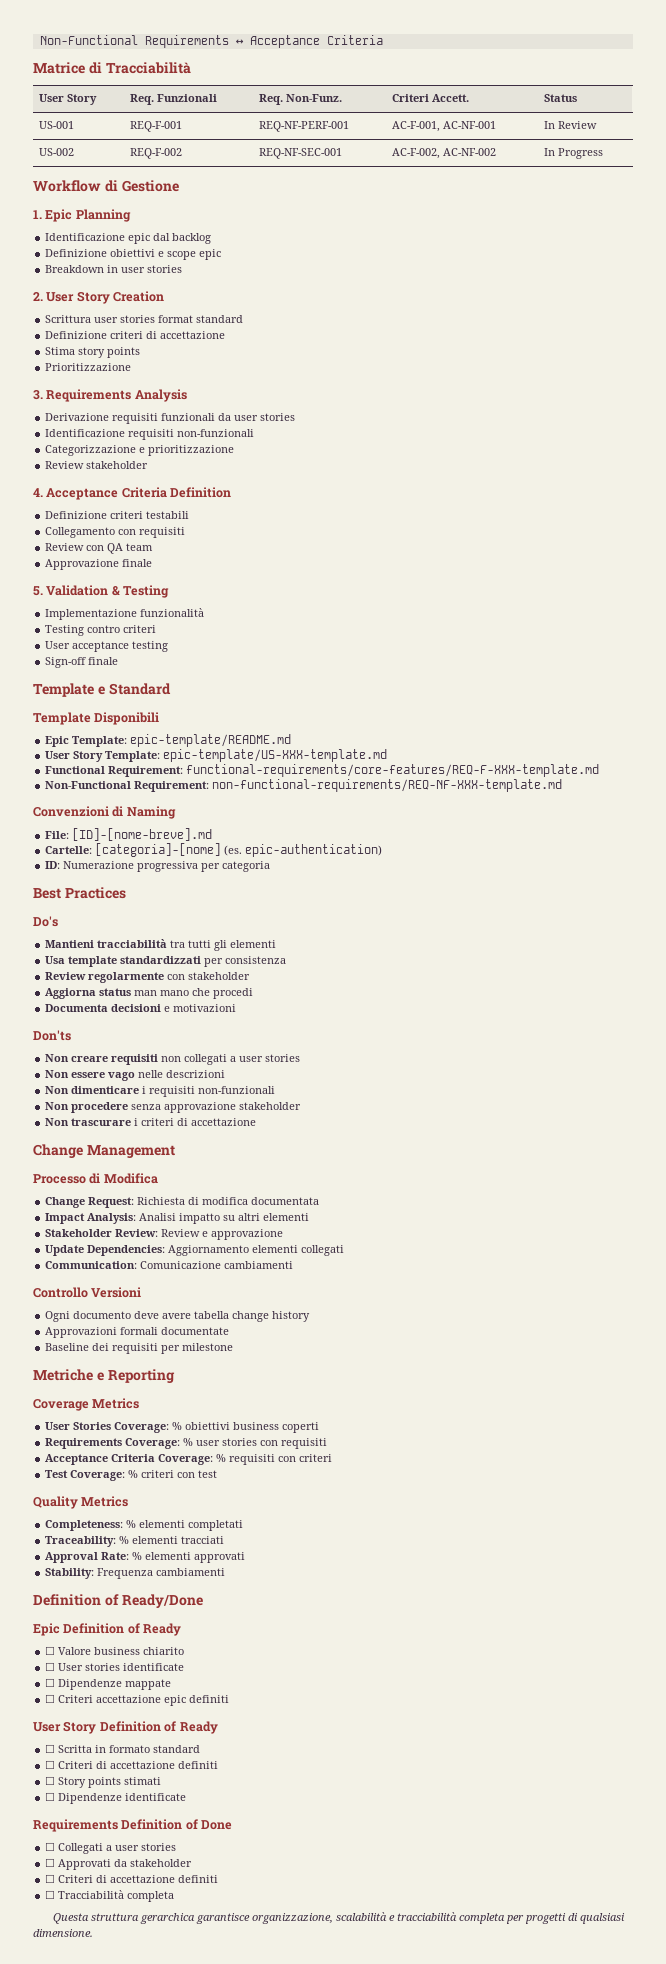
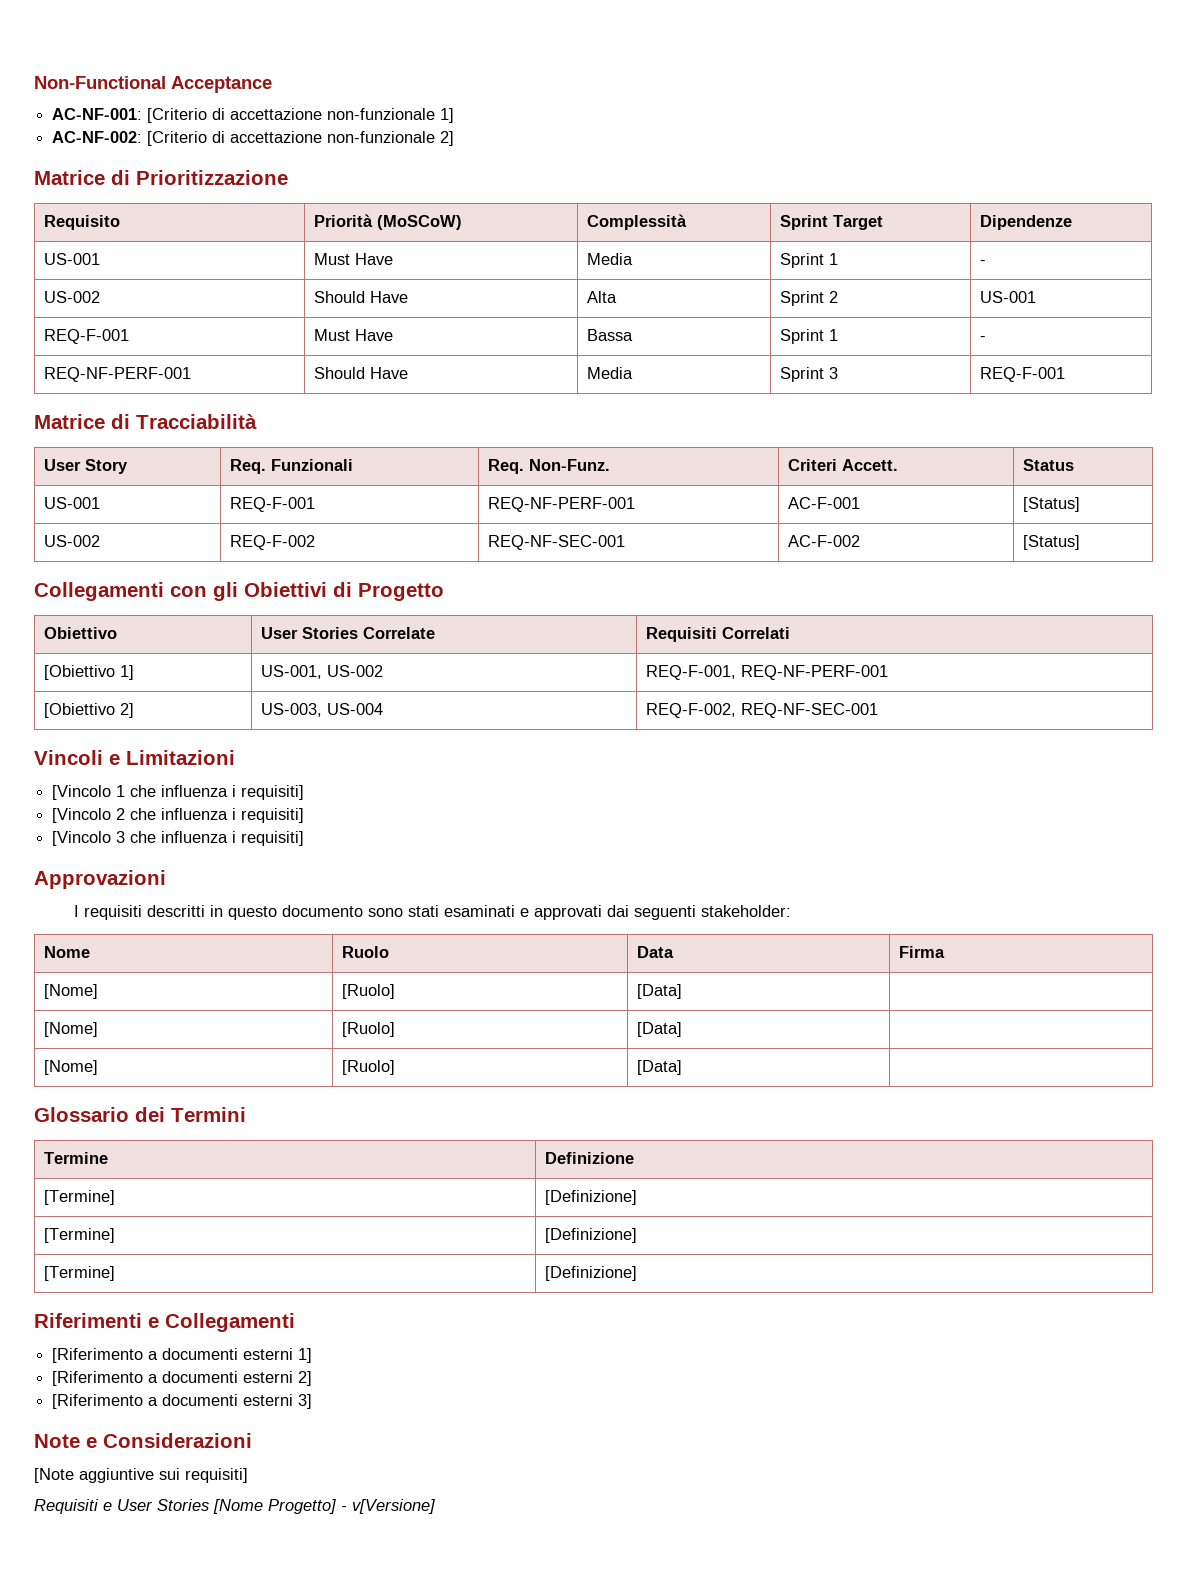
- Non-Functional Requirements ↔ Acceptance Criteria
+ Non-Functional Acceptance
+ AC-NF-001: [Criterio di accettazione non-funzionale 1]
+ AC-NF-002: [Criterio di accettazione non-funzionale 2]
+ Matrice di Prioritizzazione
+ Requisito | Priorità (MoSCoW) | Complessità | Sprint Target | Dipendenze
+ US-001 | Must Have | Media | Sprint 1 | -
+ US-002 | Should Have | Alta | Sprint 2 | US-001
+ REQ-F-001 | Must Have | Bassa | Sprint 1 | -
+ REQ-NF-PERF-001 | Should Have | Media | Sprint 3 | REQ-F-001
- US-001 | REQ-F-001 | REQ-NF-PERF-001 | AC-F-001, AC-NF-001 | In Review
+ US-001 | REQ-F-001 | REQ-NF-PERF-001 | AC-F-001 | [Status]
- US-002 | REQ-F-002 | REQ-NF-SEC-001 | AC-F-002, AC-NF-002 | In Progress
- Workflow di Gestione
- 1. Epic Planning
- Identificazione epic dal backlog
- Definizione obiettivi e scope epic
- Breakdown in user stories
- 2. User Story Creation
- Scrittura user stories format standard
- Definizione criteri di accettazione
- Stima story points
- Prioritizzazione
- 3. Requirements Analysis
- Derivazione requisiti funzionali da user stories
- Identificazione requisiti non-funzionali
- Categorizzazione e prioritizzazione
- Review stakeholder
- 4. Acceptance Criteria Definition
- Definizione criteri testabili
- Collegamento con requisiti
- Review con QA team
- Approvazione finale
- 5. Validation & Testing
- Implementazione funzionalità
- Testing contro criteri
- User acceptance testing
- Sign-off finale
- Template e Standard
- Template Disponibili
- Epic Template: epic-template/README.md
- User Story Template: epic-template/US-XXX-template.md
- Functional Requirement: functional-requirements/core-features/REQ-F-XXX-template.md
- Non-Functional Requirement: non-functional-requirements/REQ-NF-XXX-template.md
- Convenzioni di Naming
- File: [ID]-[nome-breve].md
- Cartelle: [categoria]-[nome] (es. epic-authentication)
- ID: Numerazione progressiva per categoria
- Best Practices
- Do's
- Mantieni tracciabilità tra tutti gli elementi
- Usa template standardizzati per consistenza
- Review regolarmente con stakeholder
- Aggiorna status man mano che procedi
- Documenta decisioni e motivazioni
- Don'ts
- Non creare requisiti non collegati a user stories
- Non essere vago nelle descrizioni
- Non dimenticare i requisiti non-funzionali
- Non procedere senza approvazione stakeholder
- Non trascurare i criteri di accettazione
- Change Management
- Processo di Modifica
- Change Request: Richiesta di modifica documentata
- Impact Analysis: Analisi impatto su altri elementi
- Stakeholder Review: Review e approvazione
- Update Dependencies: Aggiornamento elementi collegati
- Communication: Comunicazione cambiamenti
- Controllo Versioni
- Ogni documento deve avere tabella change history
- Approvazioni formali documentate
- Baseline dei requisiti per milestone
- Metriche e Reporting
- Coverage Metrics
- User Stories Coverage: % obiettivi business coperti
- Requirements Coverage: % user stories con requisiti
- Acceptance Criteria Coverage: % requisiti con criteri
- Test Coverage: % criteri con test
- Quality Metrics
- Completeness: % elementi completati
- Traceability: % elementi tracciati
- Approval Rate: % elementi approvati
- Stability: Frequenza cambiamenti
- Definition of Ready/Done
- Epic Definition of Ready
- ☐ Valore business chiarito
- ☐ User stories identificate
- ☐ Dipendenze mappate
- ☐ Criteri accettazione epic definiti
- User Story Definition of Ready
- ☐ Scritta in formato standard
- ☐ Criteri di accettazione definiti
- ☐ Story points stimati
- ☐ Dipendenze identificate
- Requirements Definition of Done
- ☐ Collegati a user stories
- ☐ Approvati da stakeholder
- ☐ Criteri di accettazione definiti
- ☐ Tracciabilità completa
- Questa struttura gerarchica garantisce organizzazione, scalabilità e tracciabilità completa per progetti di qualsiasi dimensione.
+ US-002 | REQ-F-002 | REQ-NF-SEC-001 | AC-F-002 | [Status]
+ Collegamenti con gli Obiettivi di Progetto
+ Obiettivo | User Stories Correlate | Requisiti Correlati
+ [Obiettivo 1] | US-001, US-002 | REQ-F-001, REQ-NF-PERF-001
+ [Obiettivo 2] | US-003, US-004 | REQ-F-002, REQ-NF-SEC-001
+ Vincoli e Limitazioni
+ [Vincolo 1 che influenza i requisiti]
+ [Vincolo 2 che influenza i requisiti]
+ [Vincolo 3 che influenza i requisiti]
+ Approvazioni
+ I requisiti descritti in questo documento sono stati esaminati e approvati dai seguenti stakeholder:
+ Nome | Ruolo | Data | Firma
+ [Nome] | [Ruolo] | [Data] |
+ [Nome] | [Ruolo] | [Data] |
+ [Nome] | [Ruolo] | [Data] |
+ Glossario dei Termini
+ Termine | Definizione
+ [Termine] | [Definizione]
+ [Termine] | [Definizione]
+ [Termine] | [Definizione]
+ Riferimenti e Collegamenti
+ [Riferimento a documenti esterni 1]
+ [Riferimento a documenti esterni 2]
+ [Riferimento a documenti esterni 3]
+ Note e Considerazioni
+ [Note aggiuntive sui requisiti]
+ Requisiti e User Stories [Nome Progetto] - v[Versione]

